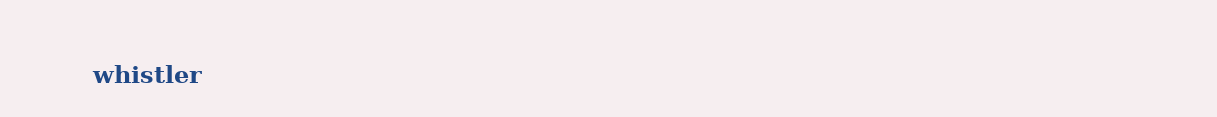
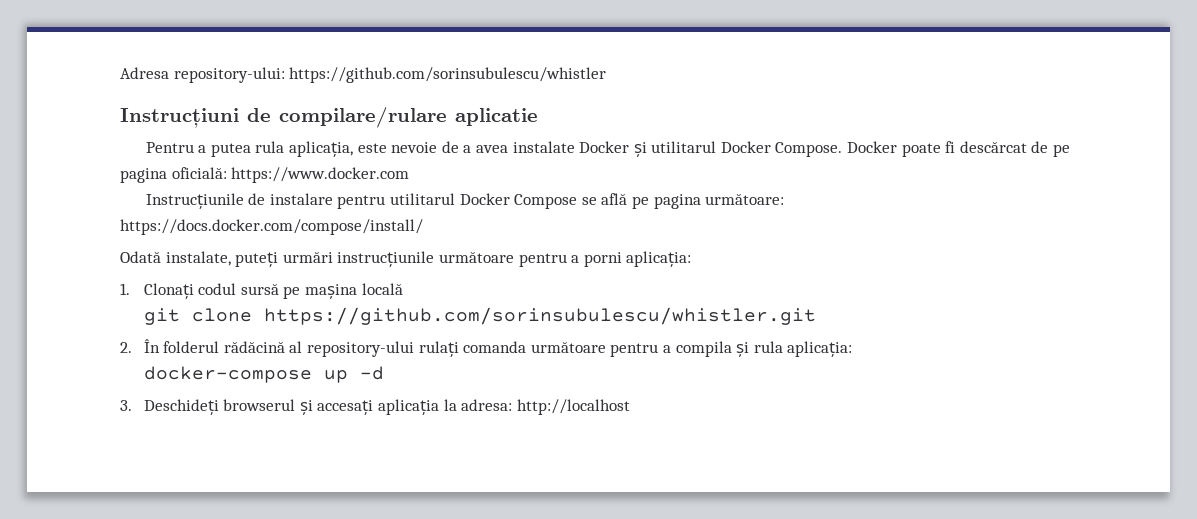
- whistler
+ Adresa repository-ului: https://github.com/sorinsubulescu/whistler
+ Instrucțiuni de compilare/rulare aplicatie
+ Pentru a putea rula aplicația, este nevoie de a avea instalate Docker și utilitarul Docker Compose. Docker poate fi descărcat de pe pagina oficială: https://www.docker.com
+ Instrucțiunile de instalare pentru utilitarul Docker Compose se află pe pagina următoare: https://docs.docker.com/compose/install/
+ Odată instalate, puteți urmări instrucțiunile următoare pentru a porni aplicația:
+ 1. Clonați codul sursă pe mașina locală
+ git clone https://github.com/sorinsubulescu/whistler.git
+ 2. În folderul rădăcină al repository-ului rulați comanda următoare pentru a compila și rula aplicația:
+ docker-compose up -d
+ 3. Deschideți browserul și accesați aplicația la adresa: http://localhost

